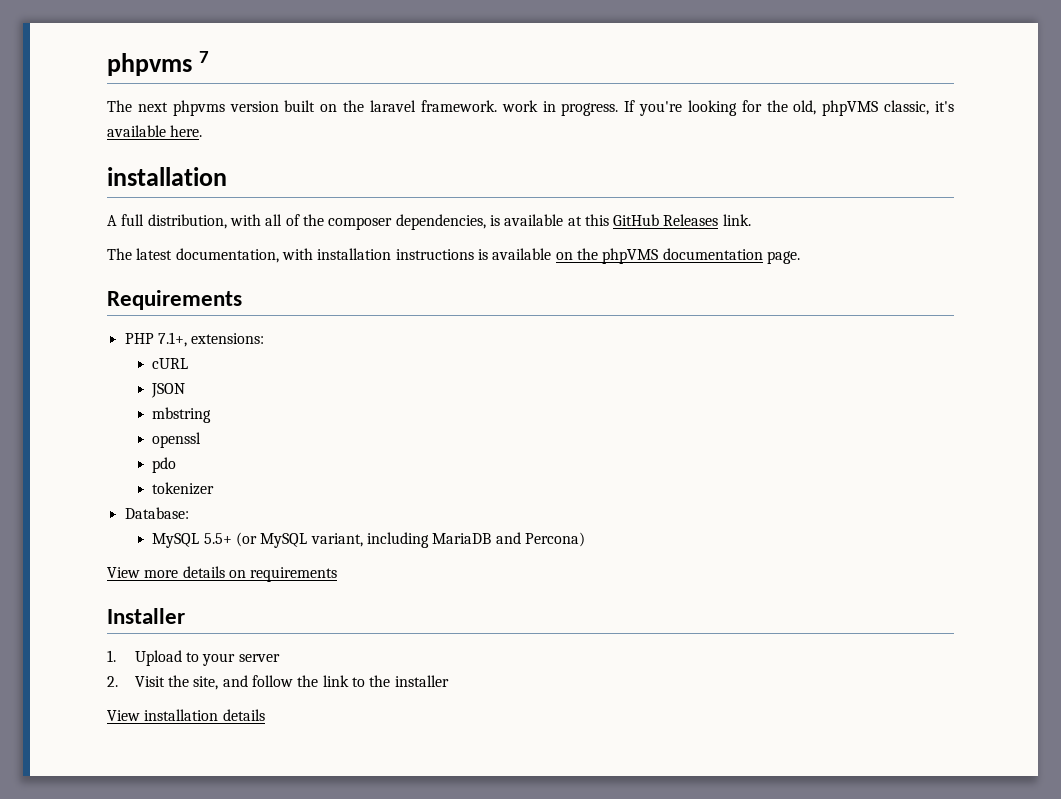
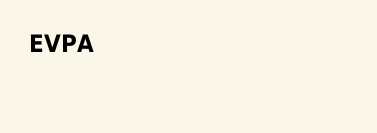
- phpvms 7
- The next phpvms version built on the laravel framework. work in progress. If you're looking for the old, phpVMS classic, it's available here.
- installation
- A full distribution, with all of the composer dependencies, is available at this GitHub Releases link.
- The latest documentation, with installation instructions is available on the phpVMS documentation page.
- Requirements
- PHP 7.1+, extensions:
- cURL
- JSON
- mbstring
- openssl
- pdo
- tokenizer
- Database:
- MySQL 5.5+ (or MySQL variant, including MariaDB and Percona)
- View more details on requirements
- Installer
- 1. Upload to your server
- 2. Visit the site, and follow the link to the installer
- View installation details
+ EVPA

